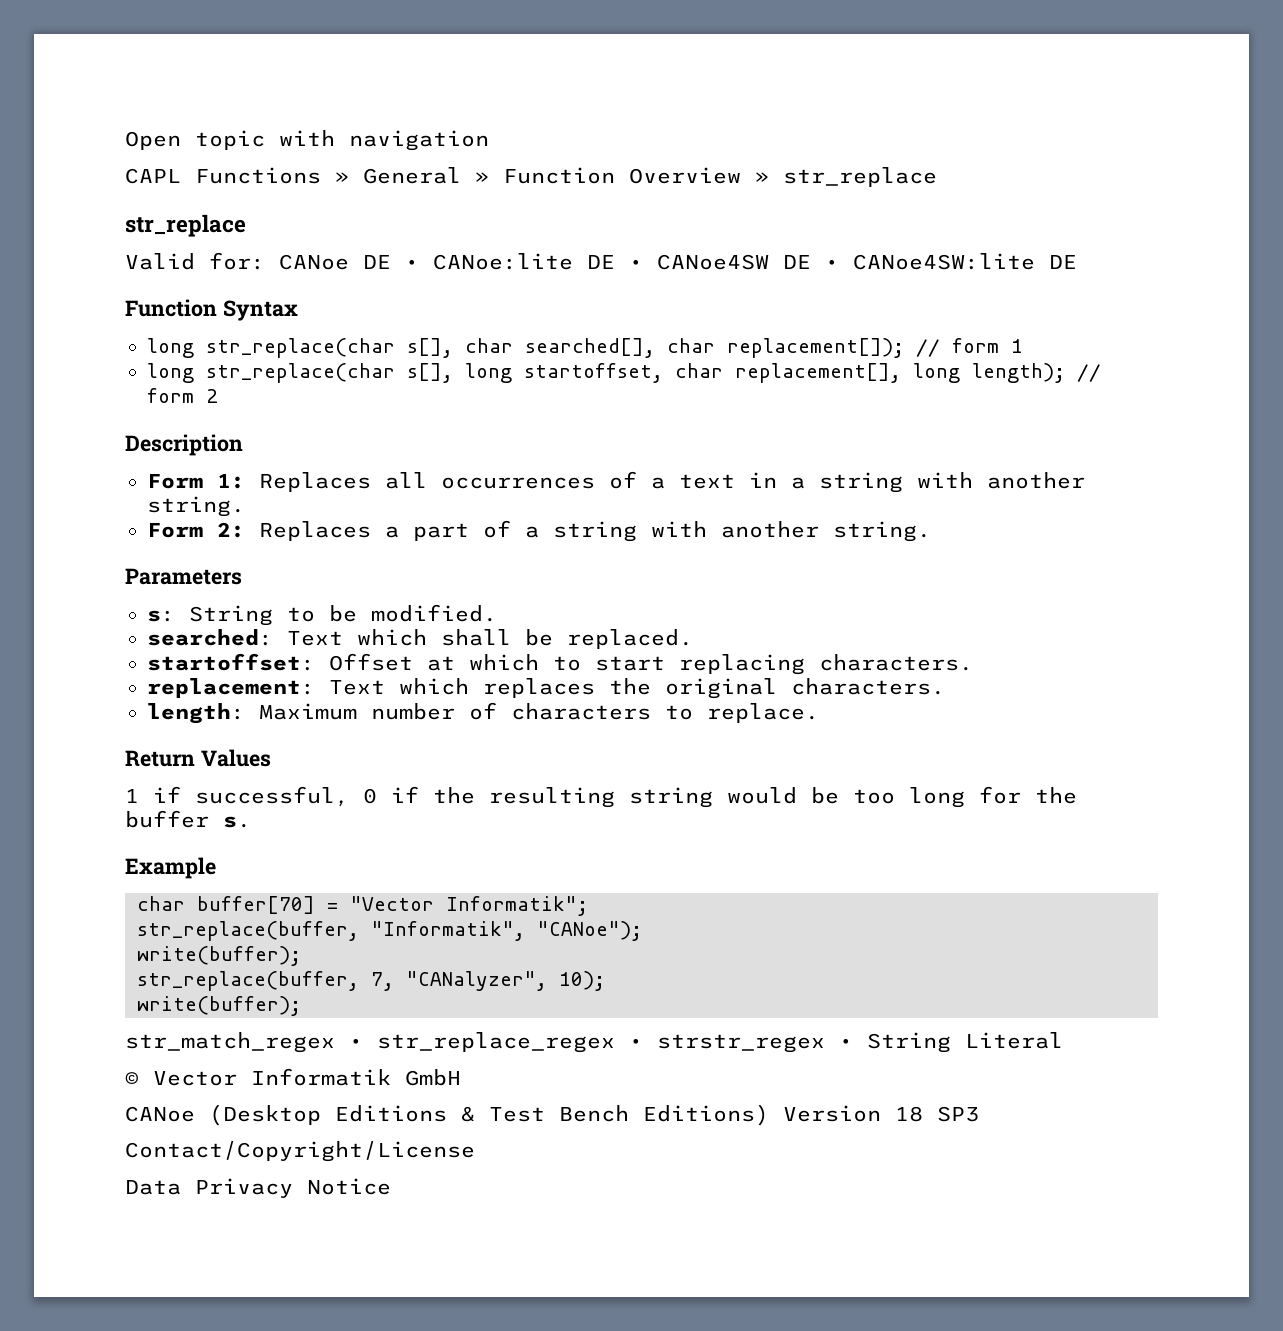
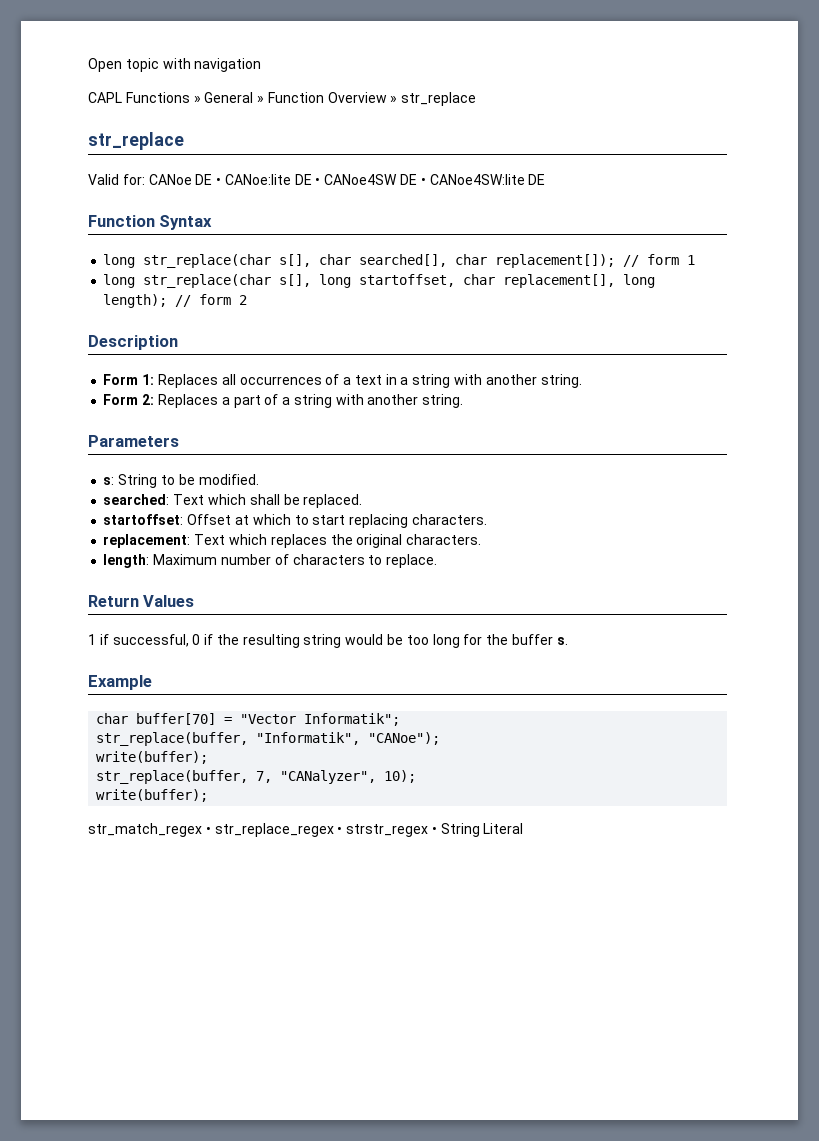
- © Vector Informatik GmbH
- CANoe (Desktop Editions & Test Bench Editions) Version 18 SP3
- Contact/Copyright/License
- Data Privacy Notice

